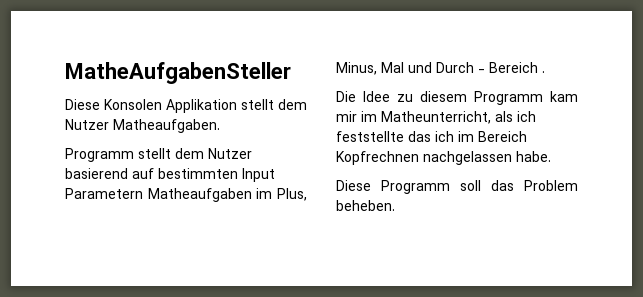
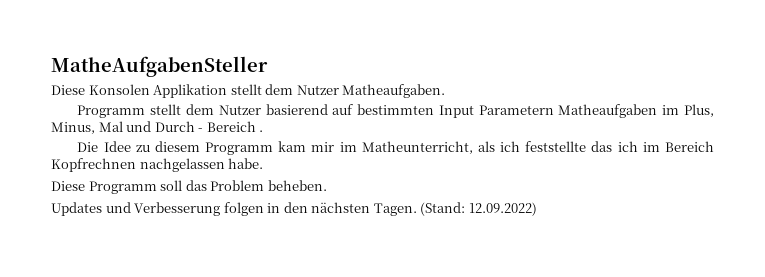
+ Updates und Verbesserung folgen in den nächsten Tagen. (Stand: 12.09.2022)

